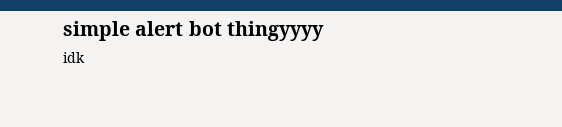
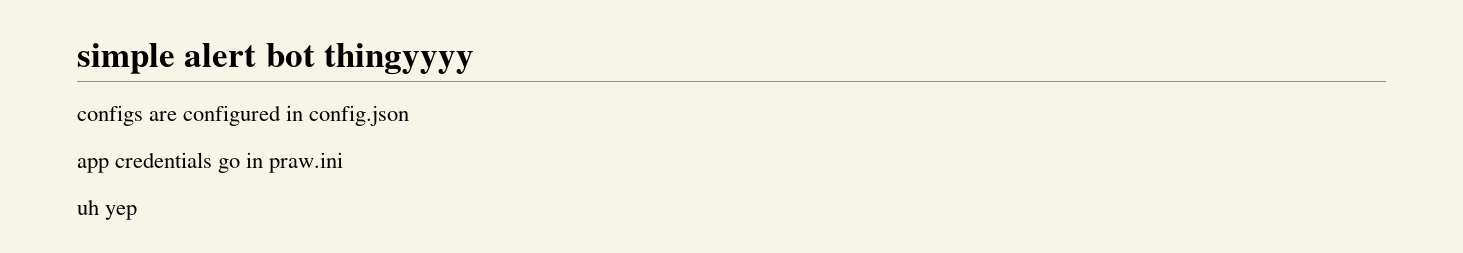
- idk
+ configs are configured in config.json
+ app credentials go in praw.ini
+ uh yep

